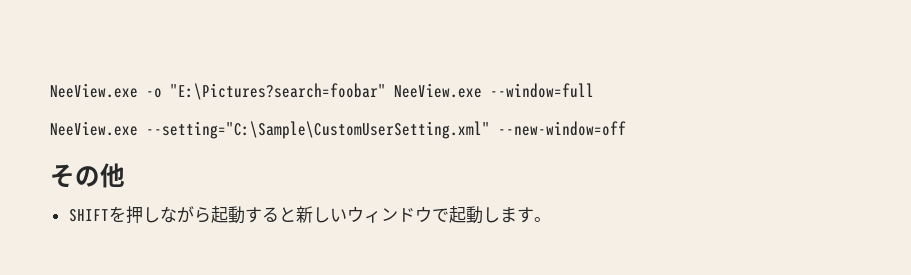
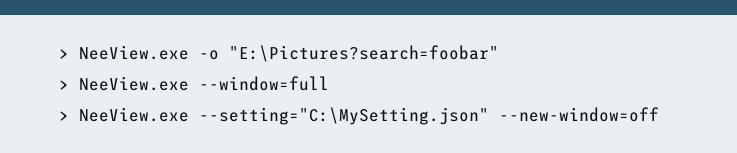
- NeeView.exe -o "E:\Pictures?search=foobar" NeeView.exe --window=full
+ > NeeView.exe -o "E:\Pictures?search=foobar"
+ > NeeView.exe --window=full
- NeeView.exe --setting="C:\Sample\CustomUserSetting.xml" --new-window=off
- その他
- SHIFTを押しながら起動すると新しいウィンドウで起動します。
+ > NeeView.exe --setting="C:\MySetting.json" --new-window=off

